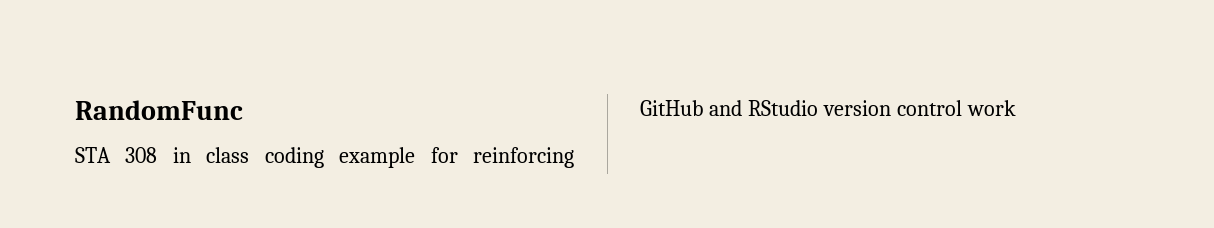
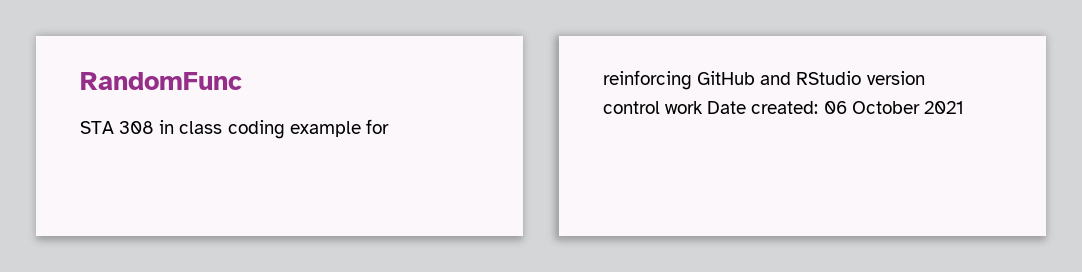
- STA 308 in class coding example for reinforcing GitHub and RStudio version control work
+ STA 308 in class coding example for reinforcing GitHub and RStudio version control work Date created: 06 October 2021

